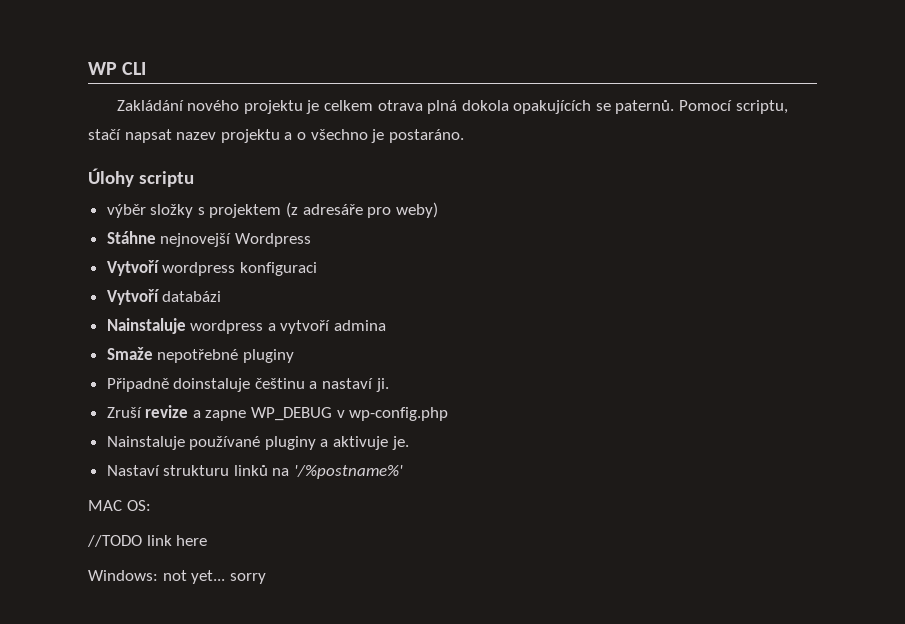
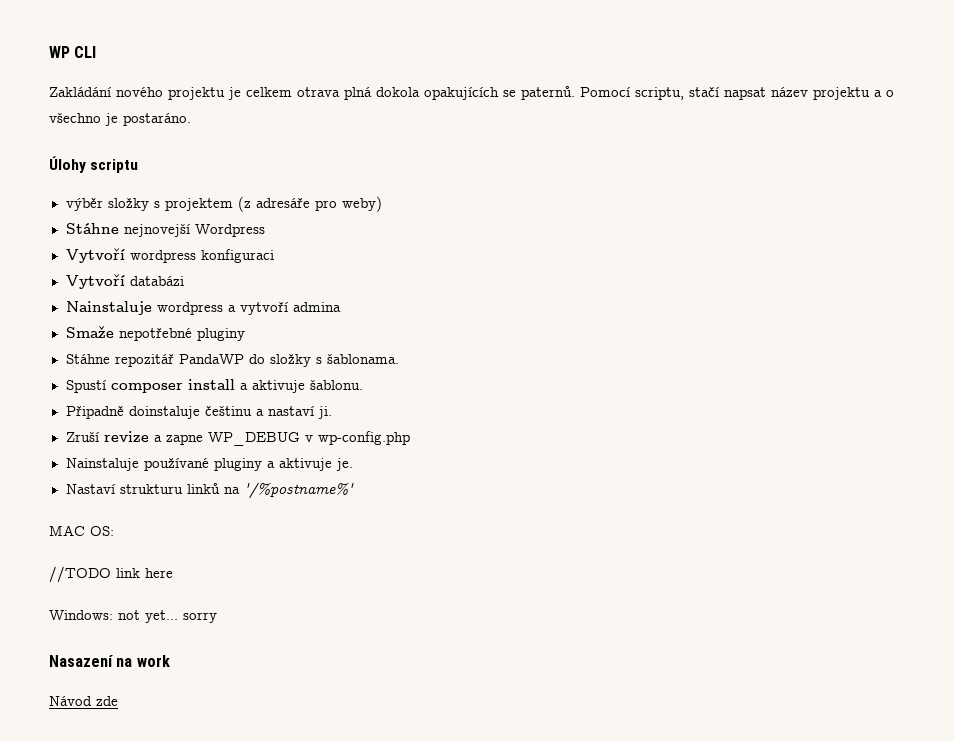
- Pomocí scriptu, stačí napsat nazev projektu a o všechno je postaráno.
+ Pomocí scriptu, stačí napsat název projektu a o všechno je postaráno.
+ Stáhne repozitář PandaWP do složky s šablonama.
+ Spustí composer install a aktivuje šablonu.
+ Nasazení na work
+ Návod zde

